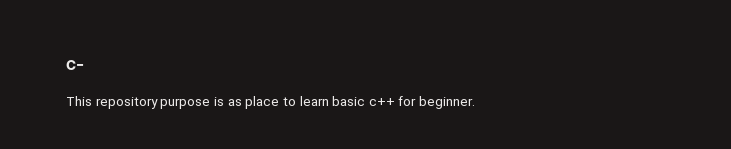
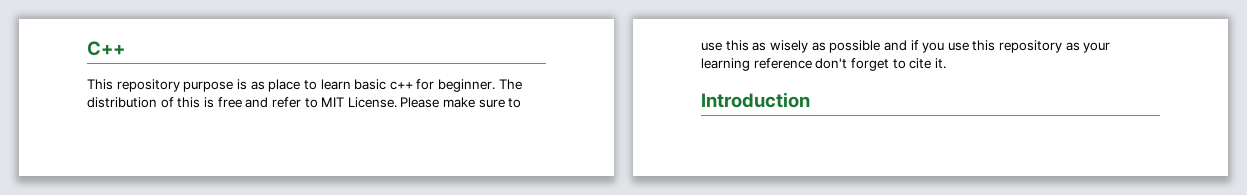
- c-
+ C++
+ The distribution of this is free and refer to MIT License. Please make sure to use this as wisely as possible and if you use this repository as your learning reference don't forget to cite it.
+ Introduction

